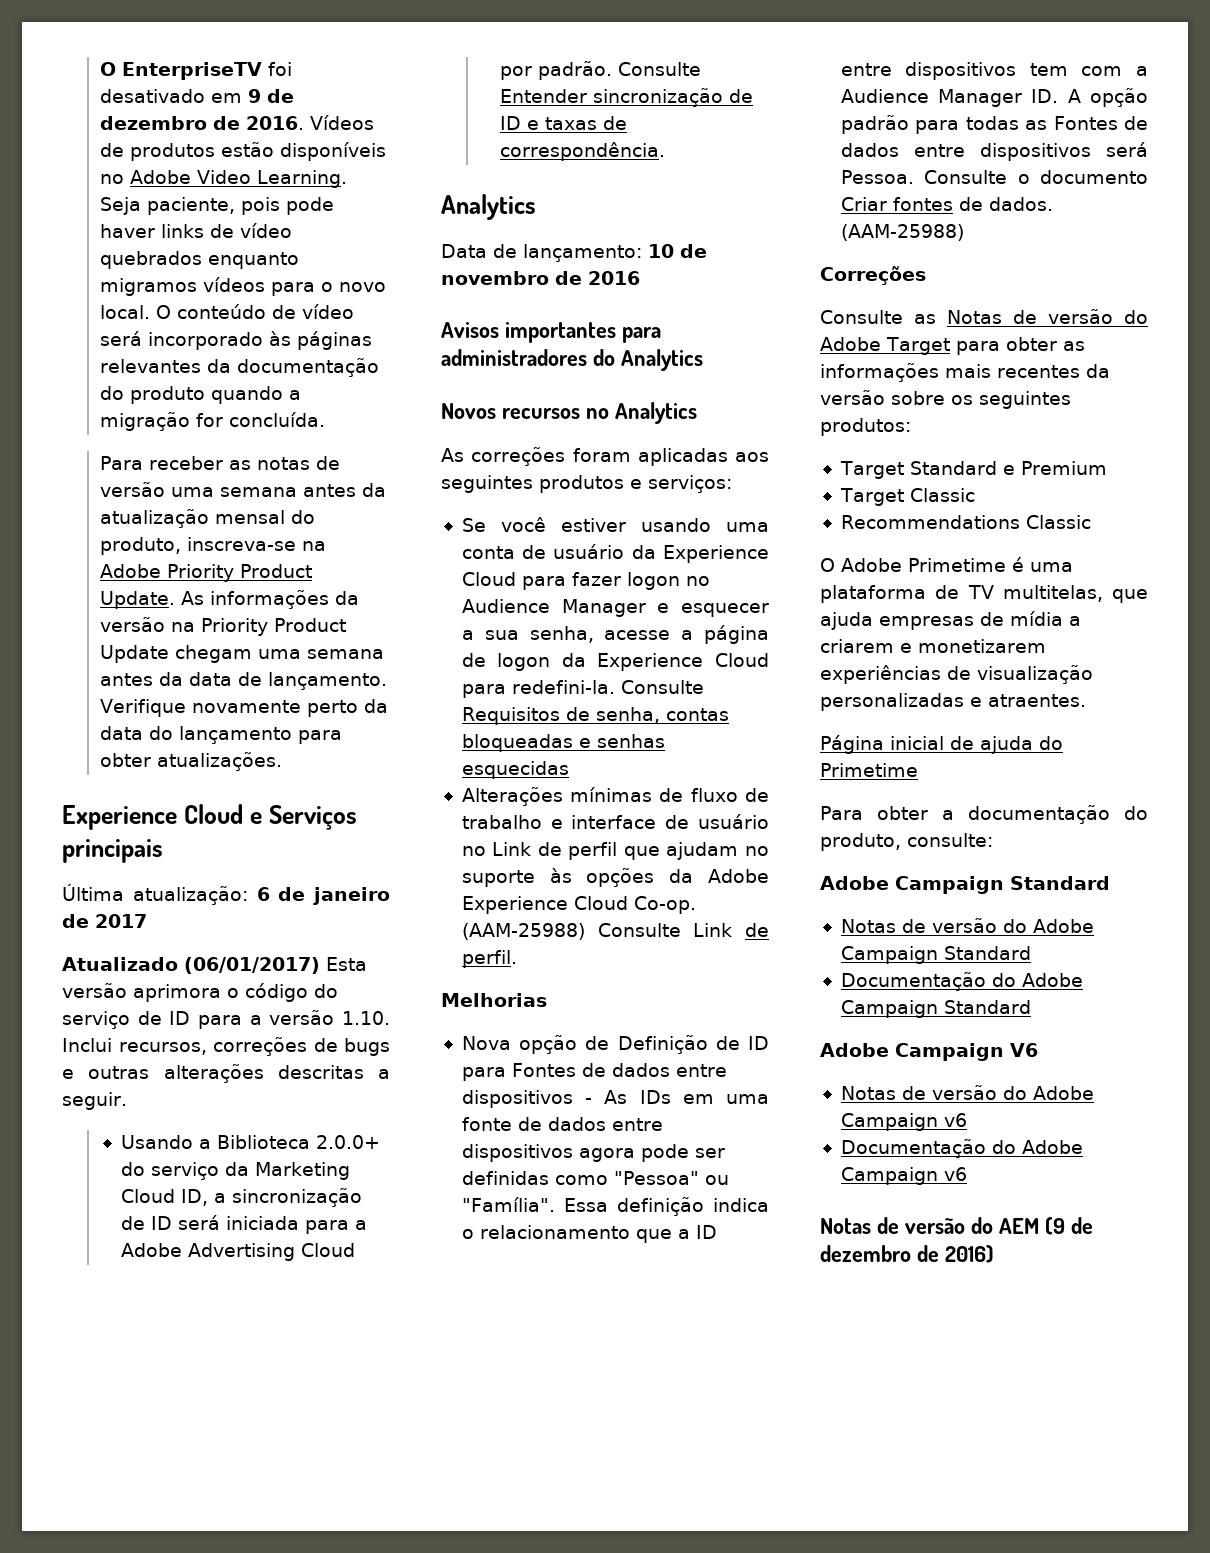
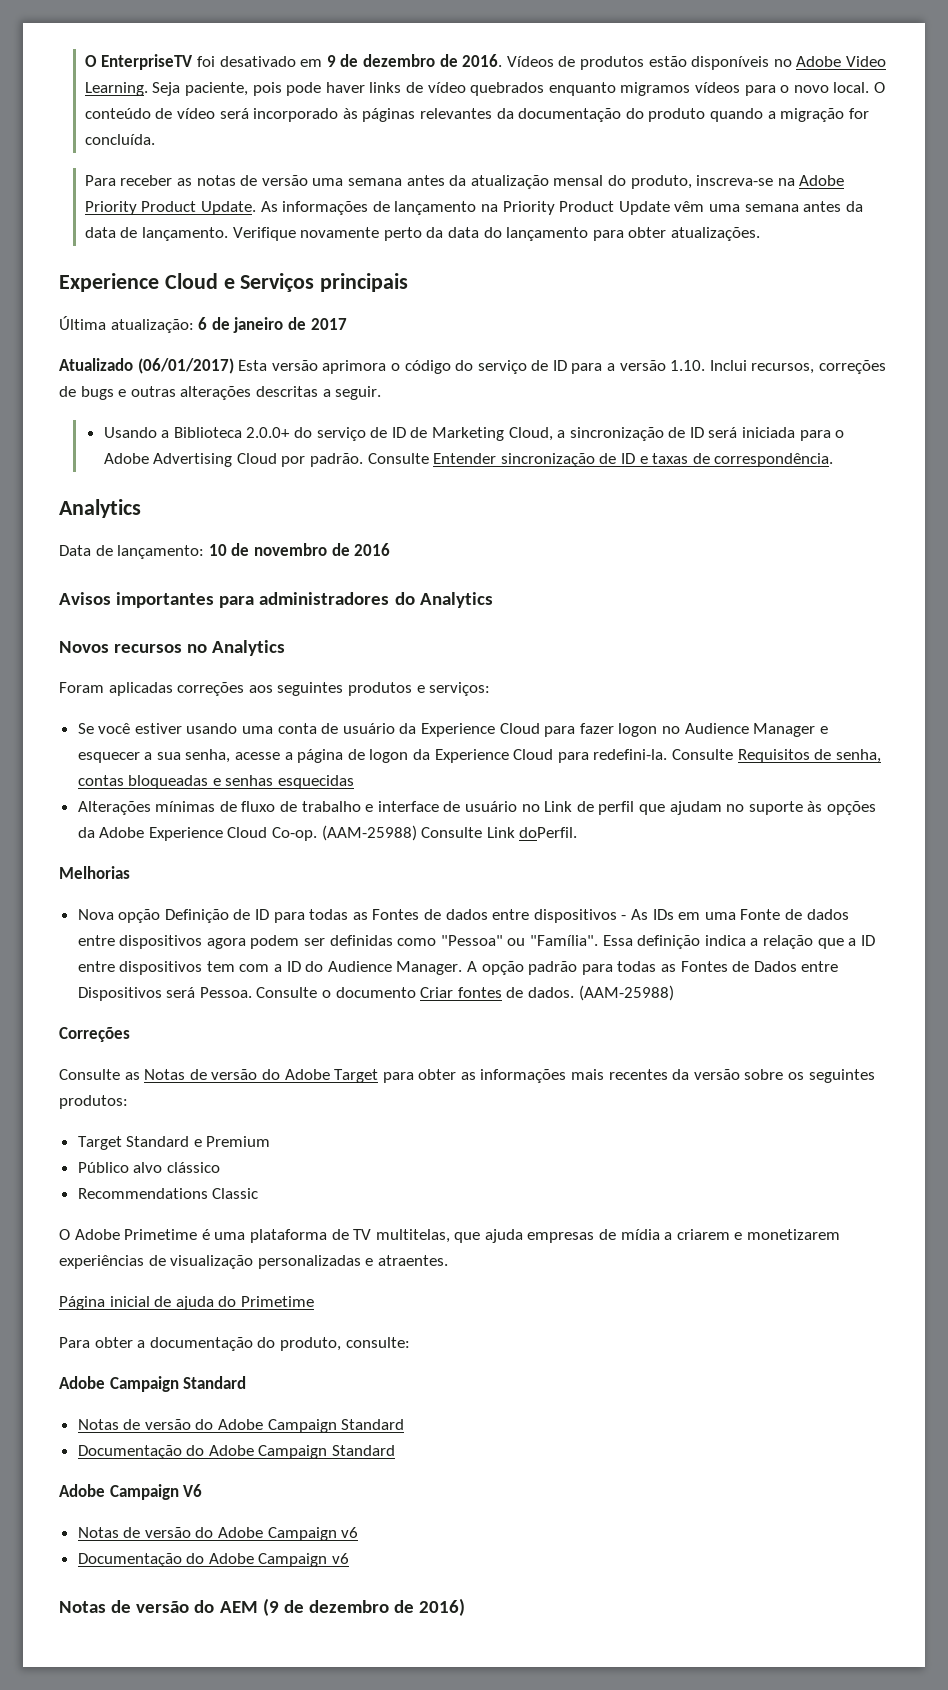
- As informações da versão na Priority Product Update chegam uma semana antes da data de lançamento.
+ As informações de lançamento na Priority Product Update vêm uma semana antes da data de lançamento.
- Usando a Biblioteca 2.0.0+ do serviço da Marketing Cloud ID, a sincronização de ID será iniciada para a Adobe Advertising Cloud por padrão.
+ Usando a Biblioteca 2.0.0+ do serviço de ID de Marketing Cloud, a sincronização de ID será iniciada para o Adobe Advertising Cloud por padrão.
- As correções foram aplicadas aos seguintes produtos e serviços:
+ Foram aplicadas correções aos seguintes produtos e serviços:
- (AAM-25988) Consulte Link de perfil.
+ (AAM-25988) Consulte Link doPerfil.
- Nova opção de Definição de ID para Fontes de dados entre dispositivos - As IDs em uma fonte de dados entre dispositivos agora pode ser definidas como "Pessoa" ou "Família".
+ Nova opção Definição de ID para todas as Fontes de dados entre dispositivos - As IDs em uma Fonte de dados entre dispositivos agora podem ser definidas como "Pessoa" ou "Família".
- Essa definição indica o relacionamento que a ID entre dispositivos tem com a Audience Manager ID. A opção padrão para todas as Fontes de dados entre dispositivos será Pessoa.
+ Essa definição indica a relação que a ID entre dispositivos tem com a ID do Audience Manager. A opção padrão para todas as Fontes de Dados entre Dispositivos será Pessoa.
- Target Classic
+ Público alvo clássico

